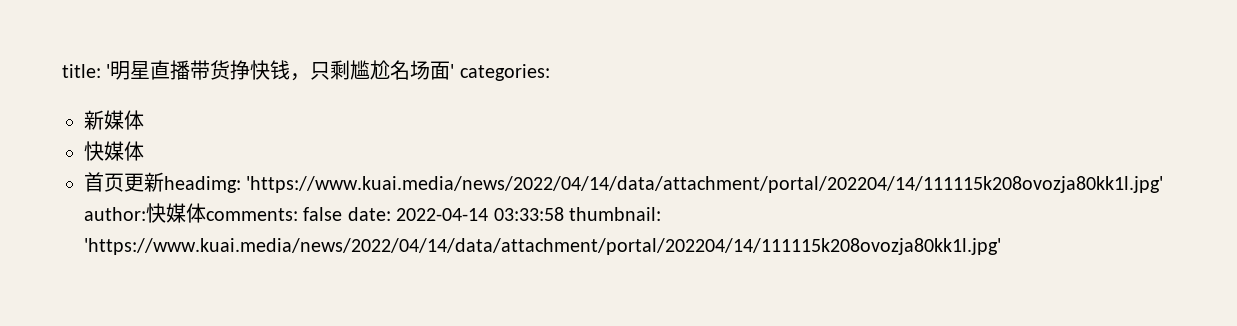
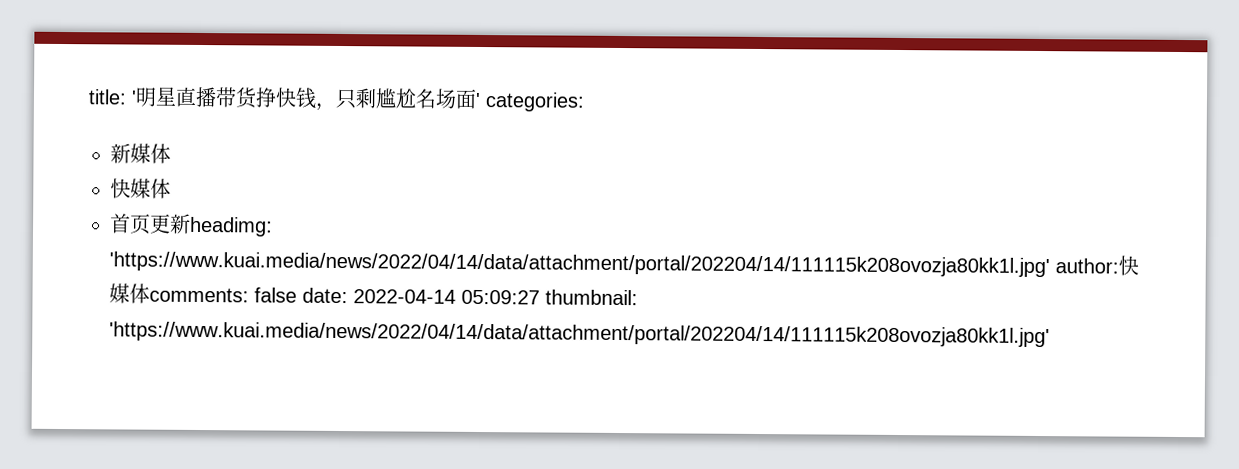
- 首页更新headimg: 'https://www.kuai.media/news/2022/04/14/data/attachment/portal/202204/14/111115k208ovozja80kk1l.jpg' author:快媒体comments: false date: 2022-04-14 03:33:58 thumbnail: 'https://www.kuai.media/news/2022/04/14/data/attachment/portal/202204/14/111115k208ovozja80kk1l.jpg'
+ 首页更新headimg: 'https://www.kuai.media/news/2022/04/14/data/attachment/portal/202204/14/111115k208ovozja80kk1l.jpg' author:快媒体comments: false date: 2022-04-14 05:09:27 thumbnail: 'https://www.kuai.media/news/2022/04/14/data/attachment/portal/202204/14/111115k208ovozja80kk1l.jpg'

